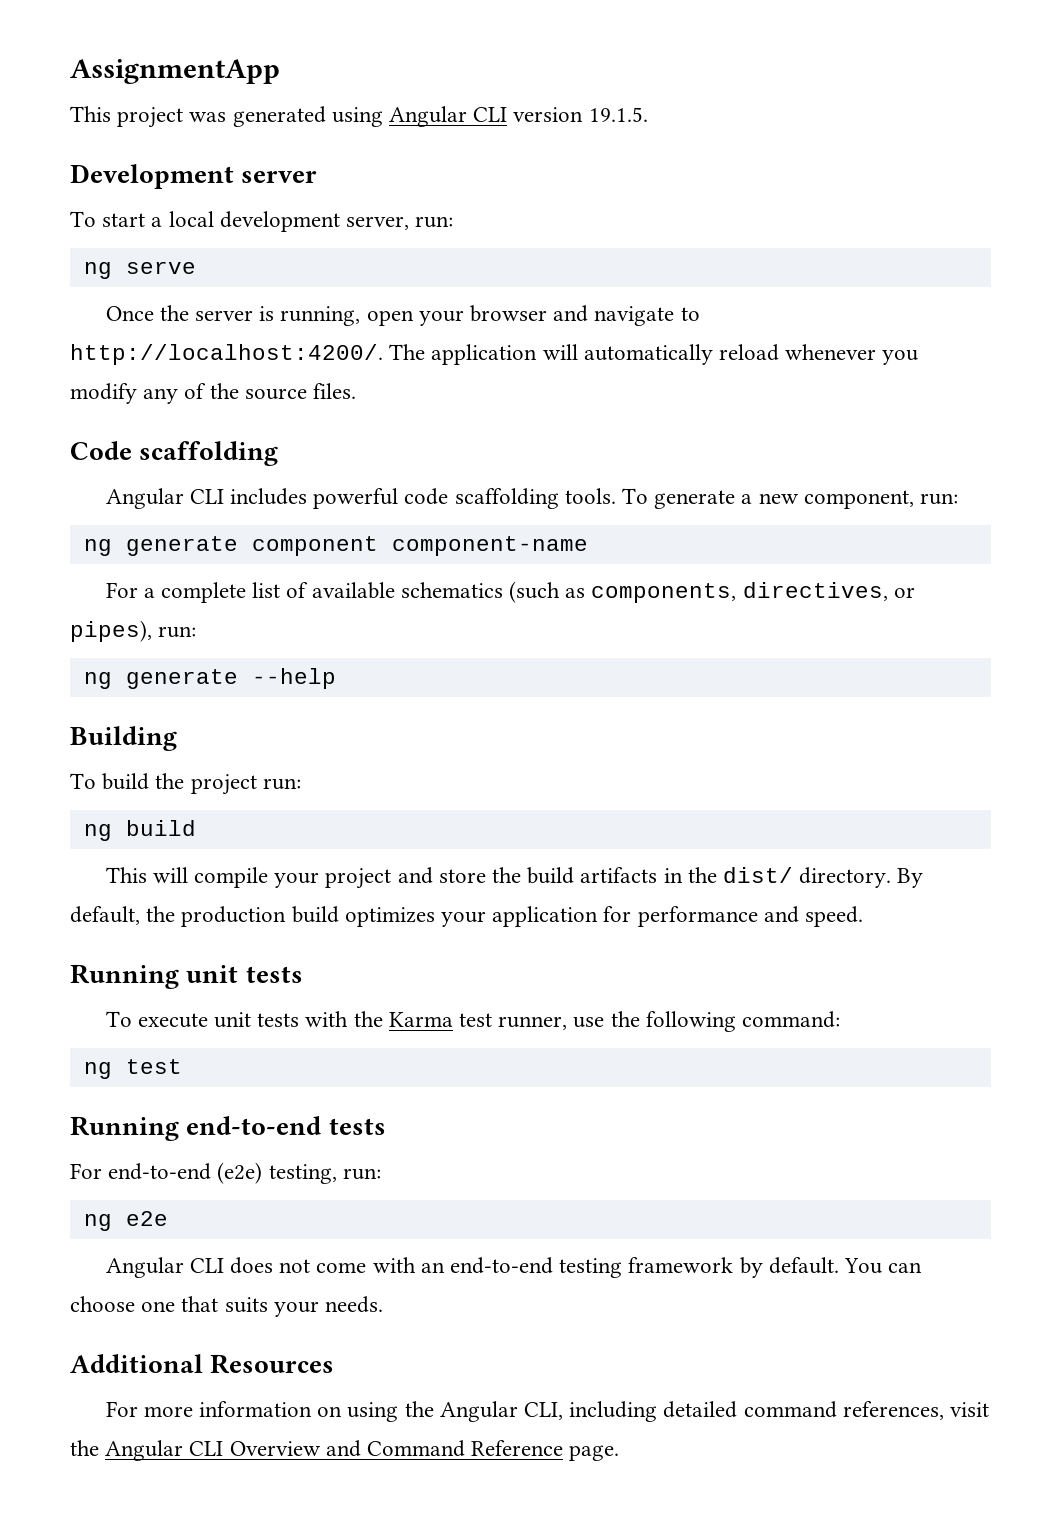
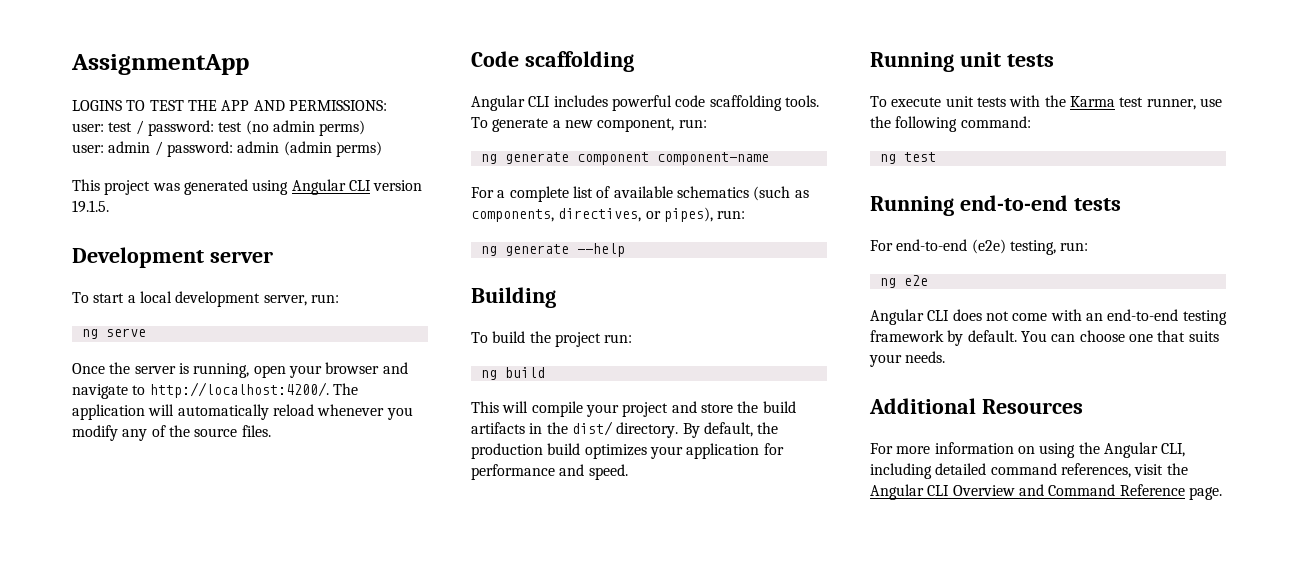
+ LOGINS TO TEST THE APP AND PERMISSIONS:
+ user: test / password: test (no admin perms)
+ user: admin / password: admin (admin perms)

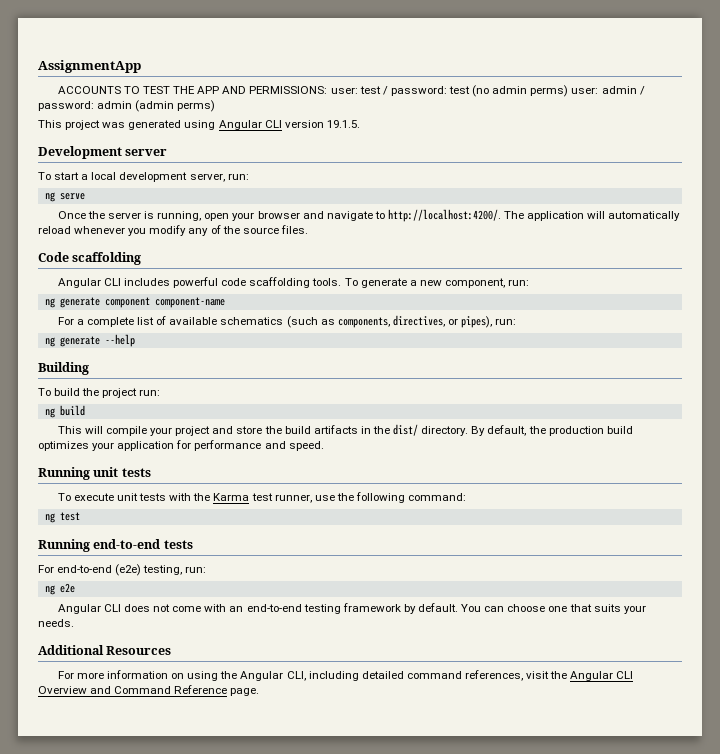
- LOGINS TO TEST THE APP AND PERMISSIONS:
- user: test / password: test (no admin perms)
- user: admin / password: admin (admin perms)
+ ACCOUNTS TO TEST THE APP AND PERMISSIONS: user: test / password: test (no admin perms) user: admin / password: admin (admin perms)

